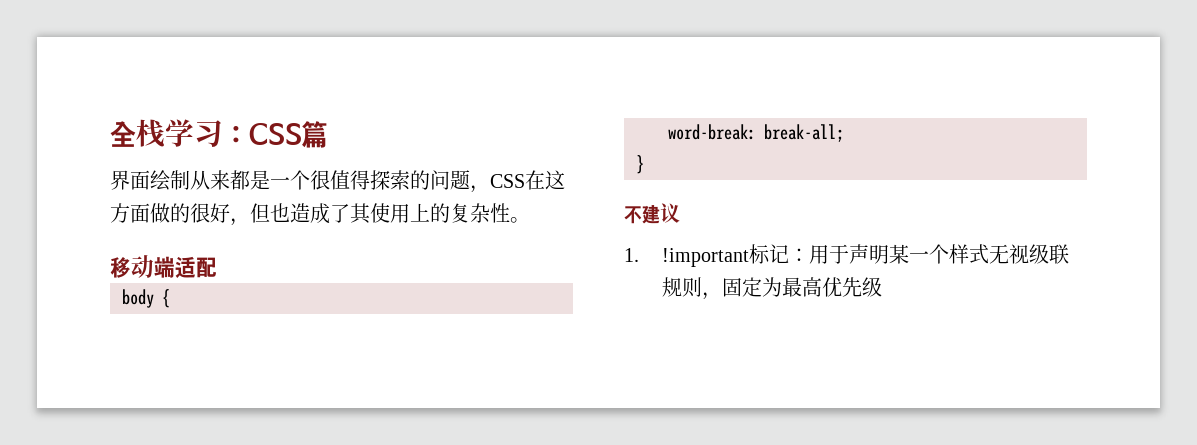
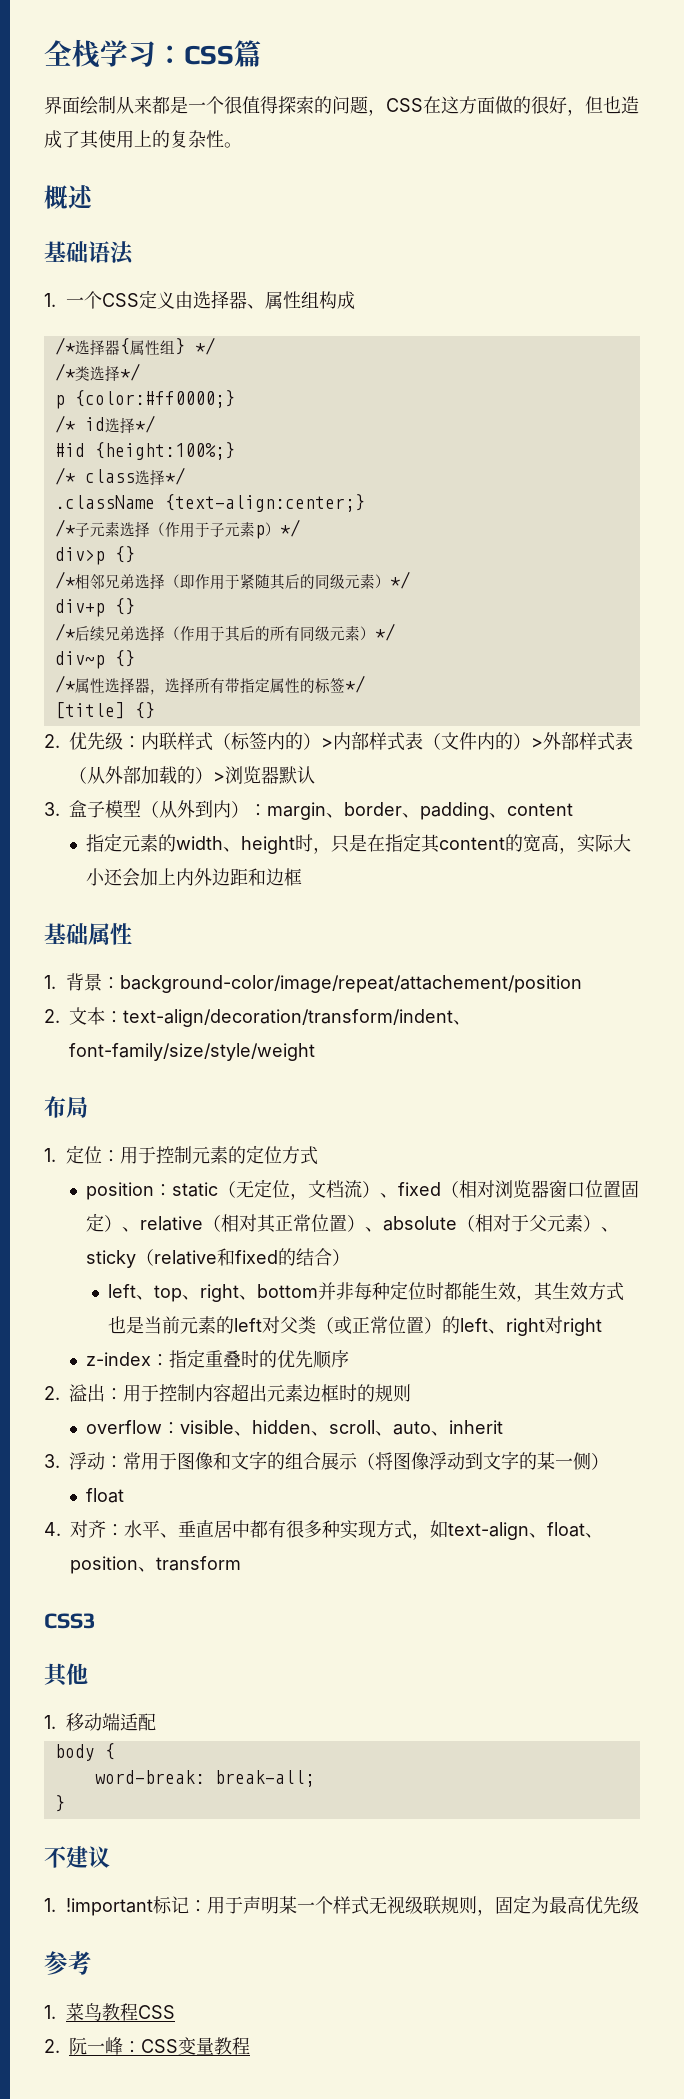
- 移动端适配
+ 概述
+ 基础语法
+ 1.一个CSS定义由选择器、属性组构成
+ /*选择器{属性组} */
+ /*类选择*/
+ p {color:#ff0000;}
+ /* id选择*/
+ #id {height:100%;}
+ /* class选择*/
+ .className {text-align:center;}
+ /*子元素选择（作用于子元素p）*/
+ div>p {}
+ /*相邻兄弟选择（即作用于紧随其后的同级元素）*/
+ div+p {}
+ /*后续兄弟选择（作用于其后的所有同级元素）*/
+ div~p {}
+ /*属性选择器，选择所有带指定属性的标签*/
+ [title] {}
+ 2.优先级：内联样式（标签内的）>内部样式表（文件内的）>外部样式表（从外部加载的）>浏览器默认
+ 3.盒子模型（从外到内）：margin、border、padding、content
+ 指定元素的width、height时，只是在指定其content的宽高，实际大小还会加上内外边距和边框
+ 基础属性
+ 1.背景：background-color/image/repeat/attachement/position
+ 2.文本：text-align/decoration/transform/indent、font-family/size/style/weight
+ 布局
+ 1.定位：用于控制元素的定位方式
+ position：static（无定位，文档流）、fixed（相对浏览器窗口位置固定）、relative（相对其正常位置）、absolute（相对于父元素）、sticky（relative和fixed的结合）
+ left、top、right、bottom并非每种定位时都能生效，其生效方式也是当前元素的left对父类（或正常位置）的left、right对right
+ z-index：指定重叠时的优先顺序
+ 2.溢出：用于控制内容超出元素边框时的规则
+ overflow：visible、hidden、scroll、auto、inherit
+ 3.浮动：常用于图像和文字的组合展示（将图像浮动到文字的某一侧）
+ float
+ 4.对齐：水平、垂直居中都有很多种实现方式，如text-align、float、position、transform
+ CSS3
+ 其他
+ 1.移动端适配
+ 参考
+ 1.菜鸟教程CSS
+ 2.阮一峰：CSS变量教程

